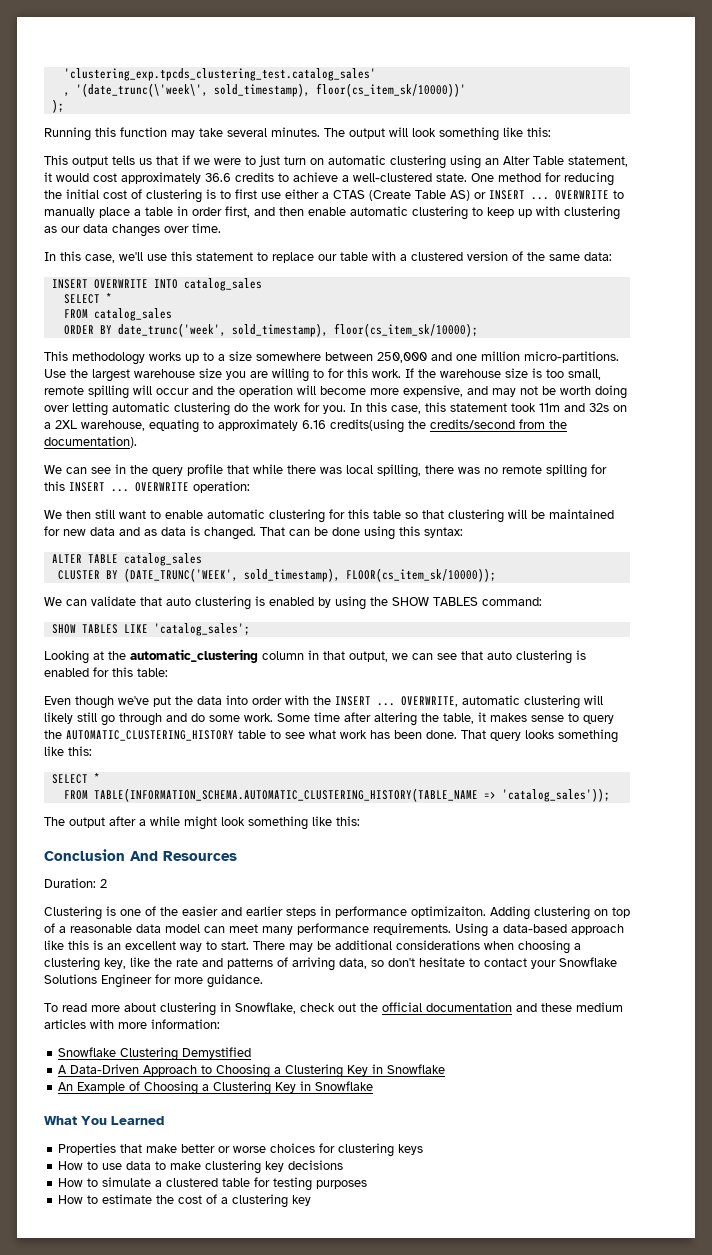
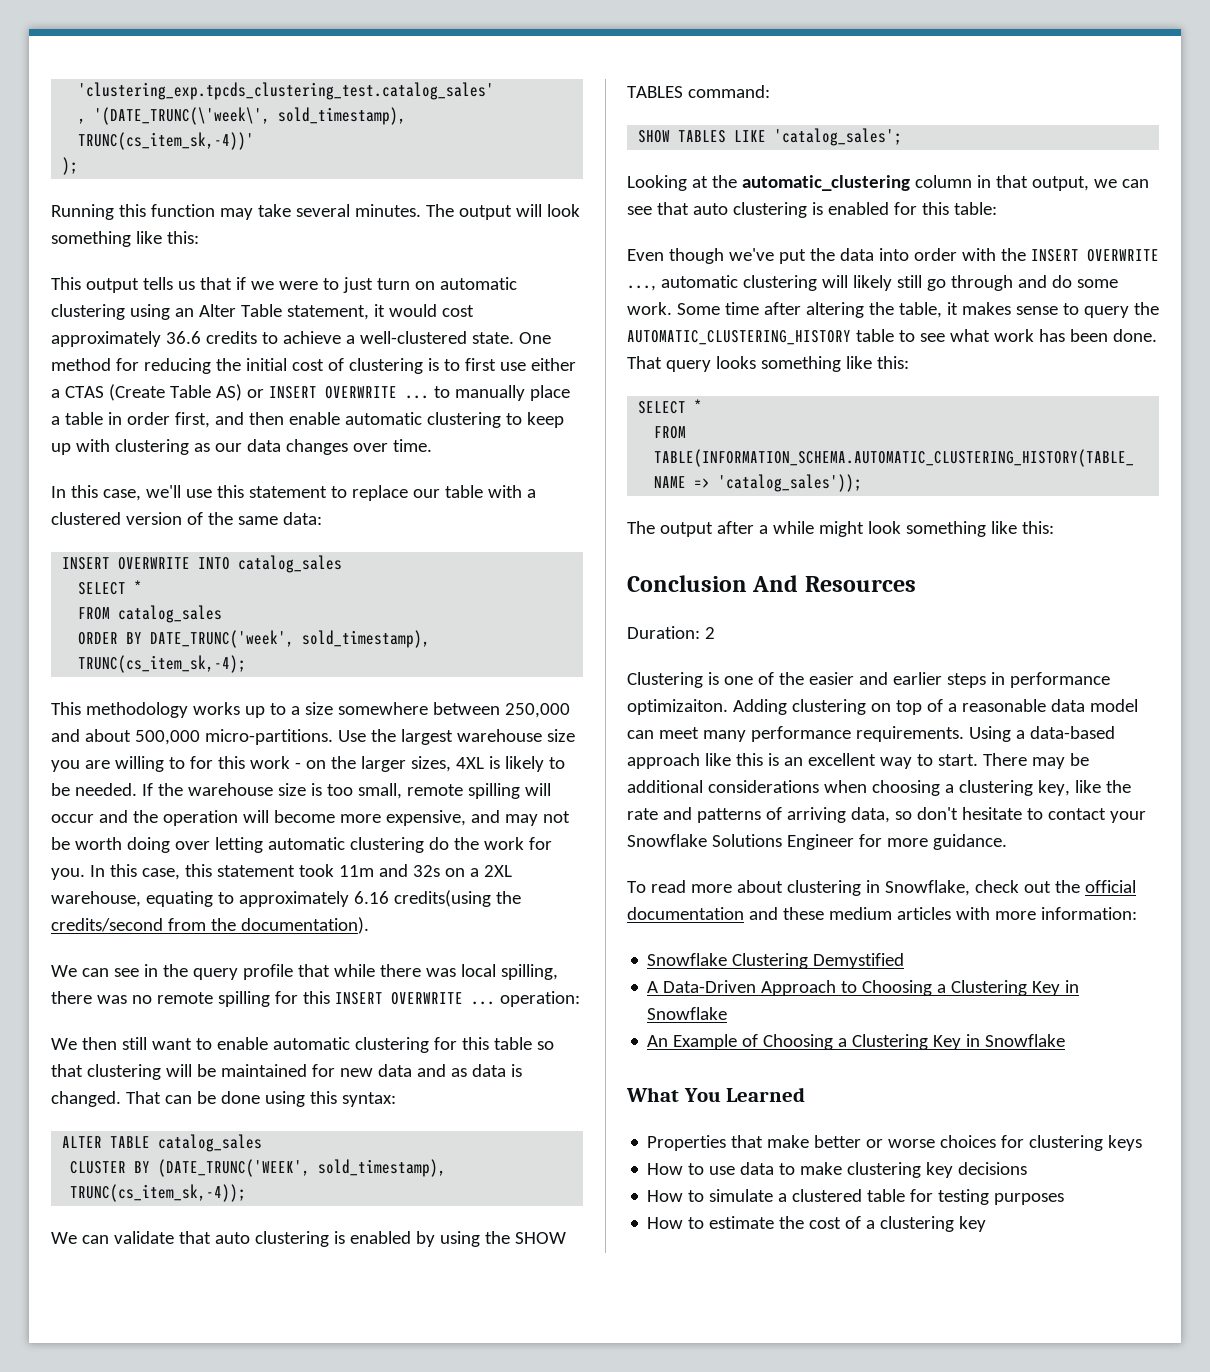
- , '(date_trunc(\'week\', sold_timestamp), floor(cs_item_sk/10000))'
+ , '(DATE_TRUNC(\'week\', sold_timestamp), TRUNC(cs_item_sk,-4))'
- One method for reducing the initial cost of clustering is to first use either a CTAS (Create Table AS) or INSERT ... OVERWRITE to manually place a table in order first, and then enable automatic clustering to keep up with clustering as our data changes over time.
+ One method for reducing the initial cost of clustering is to first use either a CTAS (Create Table AS) or INSERT OVERWRITE ... to manually place a table in order first, and then enable automatic clustering to keep up with clustering as our data changes over time.
- ORDER BY date_trunc('week', sold_timestamp), floor(cs_item_sk/10000);
+ ORDER BY DATE_TRUNC('week', sold_timestamp), TRUNC(cs_item_sk,-4);
- This methodology works up to a size somewhere between 250,000 and one million micro-partitions.
+ This methodology works up to a size somewhere between 250,000 and about 500,000 micro-partitions.
- Use the largest warehouse size you are willing to for this work.
+ Use the largest warehouse size you are willing to for this work - on the larger sizes, 4XL is likely to be needed.
- We can see in the query profile that while there was local spilling, there was no remote spilling for this INSERT ... OVERWRITE operation:
+ We can see in the query profile that while there was local spilling, there was no remote spilling for this INSERT OVERWRITE ... operation:
- CLUSTER BY (DATE_TRUNC('WEEK', sold_timestamp), FLOOR(cs_item_sk/10000));
+ CLUSTER BY (DATE_TRUNC('WEEK', sold_timestamp), TRUNC(cs_item_sk,-4));
- Even though we've put the data into order with the INSERT ... OVERWRITE, automatic clustering will likely still go through and do some work.
+ Even though we've put the data into order with the INSERT OVERWRITE ..., automatic clustering will likely still go through and do some work.

